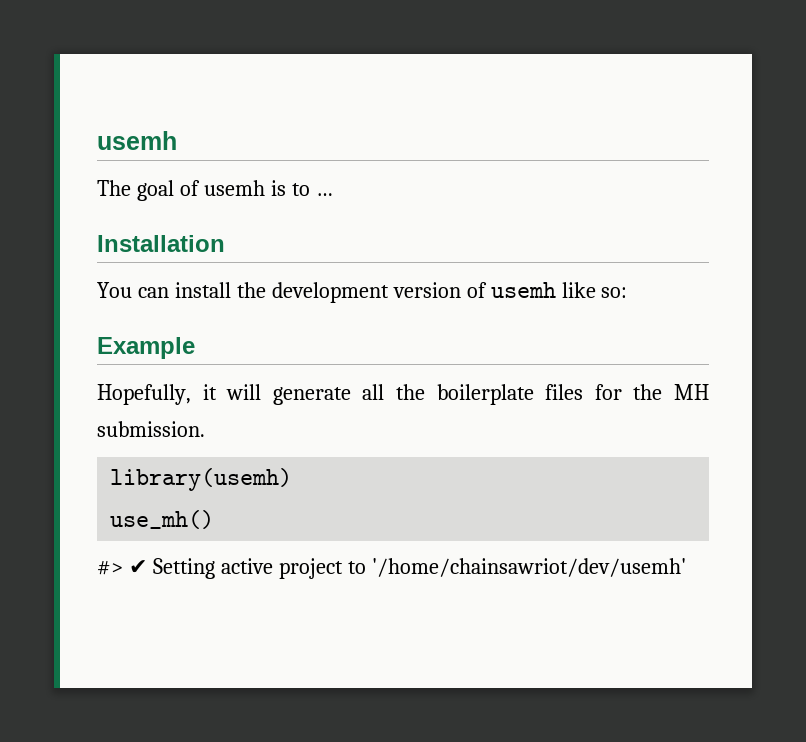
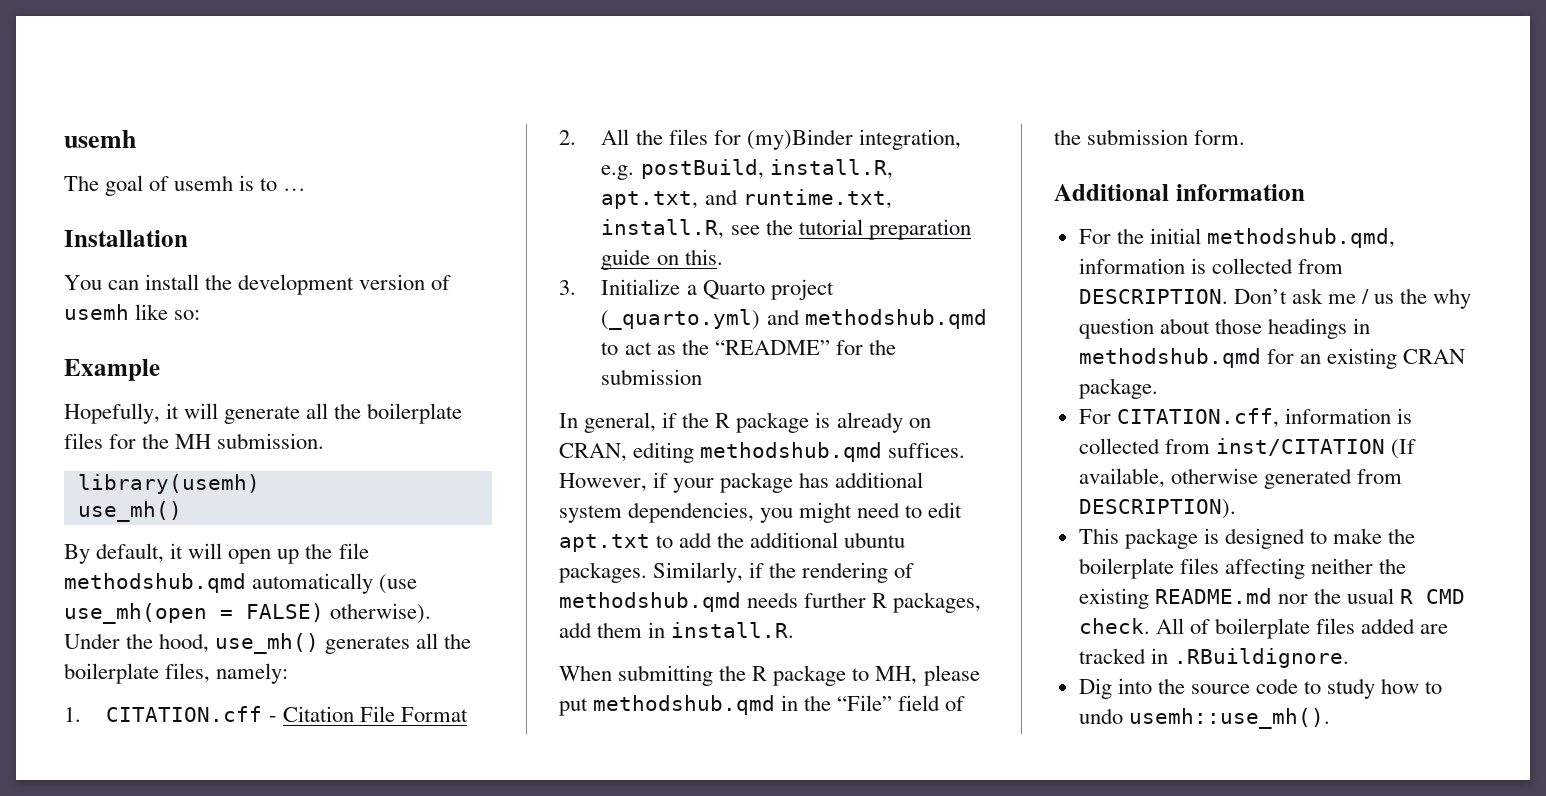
- #> ✔ Setting active project to '/home/chainsawriot/dev/usemh'
+ By default, it will open up the file methodshub.qmd automatically (use use_mh(open = FALSE) otherwise). Under the hood, use_mh() generates all the boilerplate files, namely:
+ 1. CITATION.cff - Citation File Format
+ 2. All the files for (my)Binder integration, e.g. postBuild, install.R, apt.txt, and runtime.txt, install.R, see the tutorial preparation guide on this.
+ 3. Initialize a Quarto project (_quarto.yml) and methodshub.qmd to act as the “README” for the submission
+ In general, if the R package is already on CRAN, editing methodshub.qmd suffices. However, if your package has additional system dependencies, you might need to edit apt.txt to add the additional ubuntu packages. Similarly, if the rendering of methodshub.qmd needs further R packages, add them in install.R.
+ When submitting the R package to MH, please put methodshub.qmd in the “File” field of the submission form.
+ Additional information
+ For the initial methodshub.qmd, information is collected from DESCRIPTION. Don’t ask me / us the why question about those headings in methodshub.qmd for an existing CRAN package.
+ For CITATION.cff, information is collected from inst/CITATION (If available, otherwise generated from DESCRIPTION).
+ This package is designed to make the boilerplate files affecting neither the existing README.md nor the usual R CMD check. All of boilerplate files added are tracked in .RBuildignore.
+ Dig into the source code to study how to undo usemh::use_mh().

